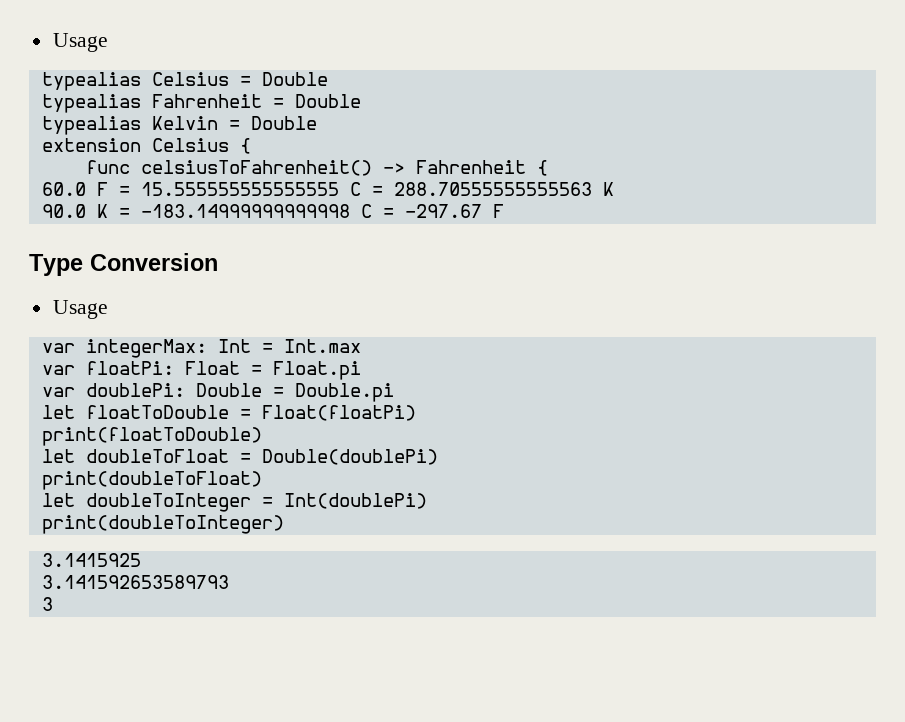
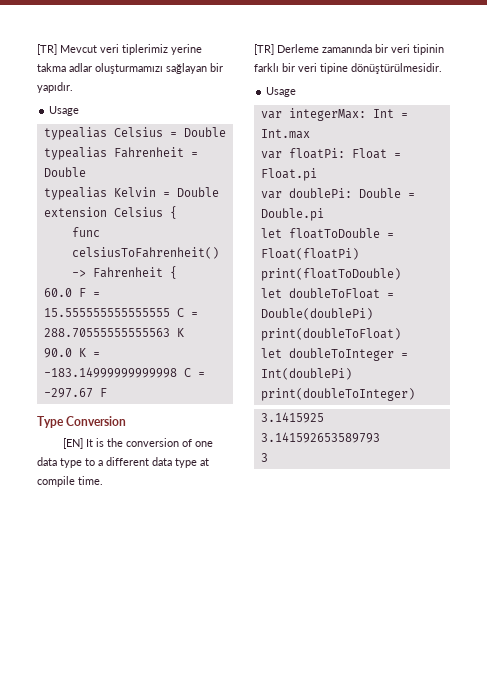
+ [TR] Mevcut veri tiplerimiz yerine takma adlar oluşturmamızı sağlayan bir yapıdır.
+ [EN] It is the conversion of one data type to a different data type at compile time.
+ [TR] Derleme zamanında bir veri tipinin farklı bir veri tipine dönüştürülmesidir.

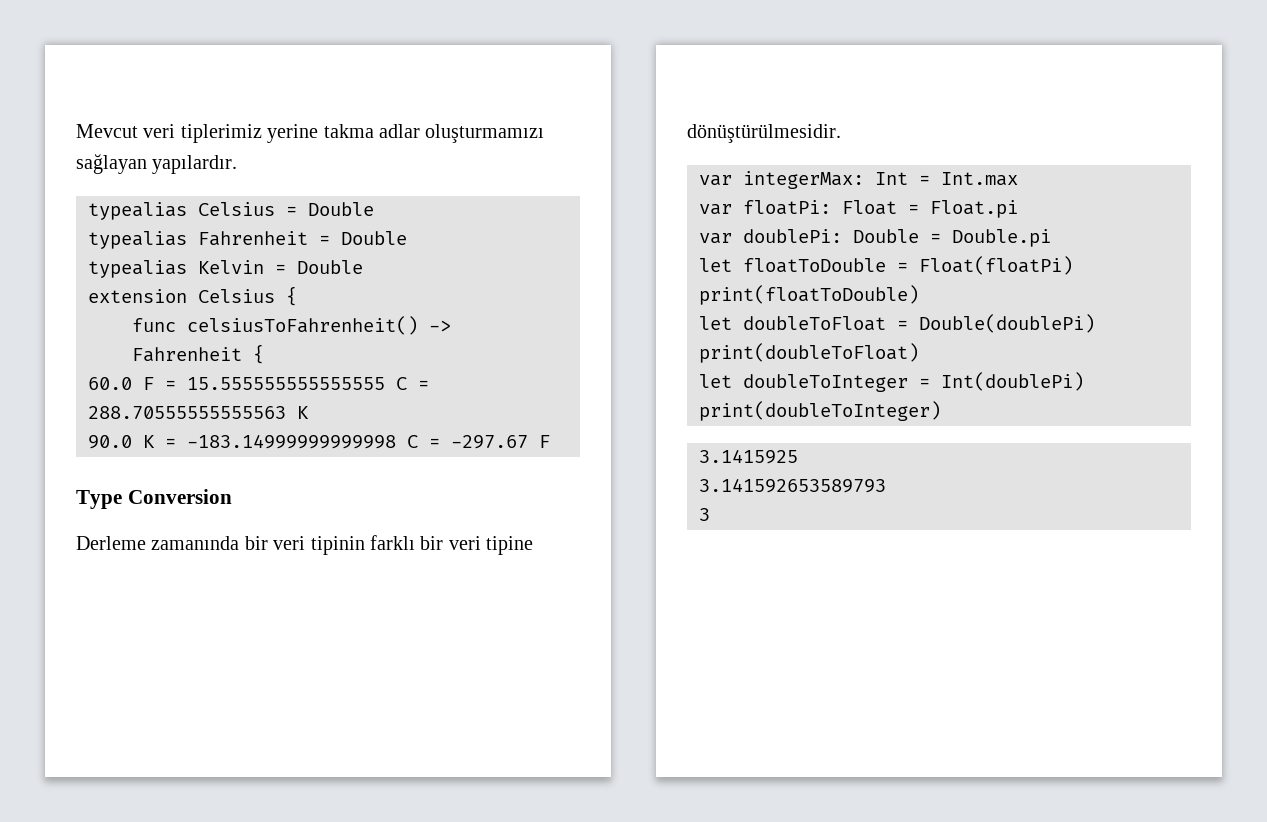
- [TR] Mevcut veri tiplerimiz yerine takma adlar oluşturmamızı sağlayan bir yapıdır.
- Usage
+ Mevcut veri tiplerimiz yerine takma adlar oluşturmamızı sağlayan yapılardır.
- [EN] It is the conversion of one data type to a different data type at compile time.
- [TR] Derleme zamanında bir veri tipinin farklı bir veri tipine dönüştürülmesidir.
- Usage
+ Derleme zamanında bir veri tipinin farklı bir veri tipine dönüştürülmesidir.

